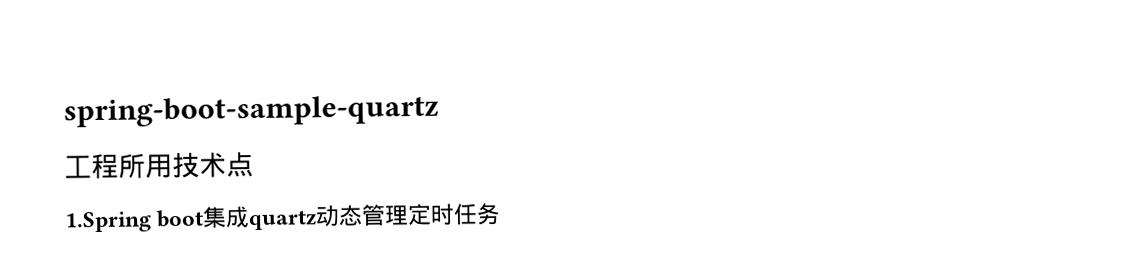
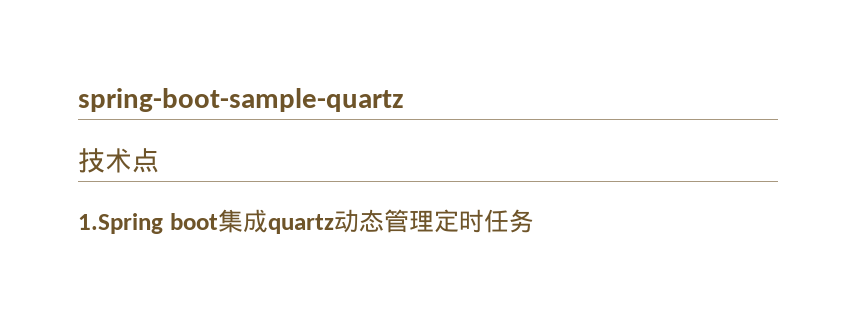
- 工程所用技术点
+ 技术点

